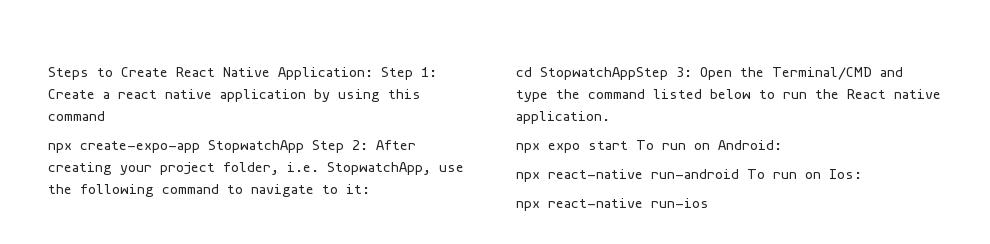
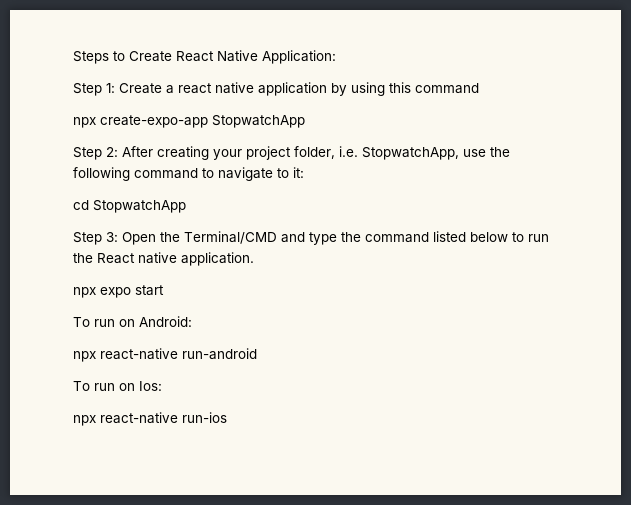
- Steps to Create React Native Application: Step 1: Create a react native application by using this command
+ Steps to Create React Native Application:
+ Step 1: Create a react native application by using this command
- npx create-expo-app StopwatchApp Step 2: After creating your project folder, i.e. StopwatchApp, use the following command to navigate to it:
+ npx create-expo-app StopwatchApp
+ Step 2: After creating your project folder, i.e. StopwatchApp, use the following command to navigate to it:
- cd StopwatchAppStep 3: Open the Terminal/CMD and type the command listed below to run the React native application.
+ cd StopwatchApp
+ Step 3: Open the Terminal/CMD and type the command listed below to run the React native application.
- npx expo start To run on Android:
+ npx expo start
+ To run on Android:
- npx react-native run-android To run on Ios:
+ npx react-native run-android
+ To run on Ios:

